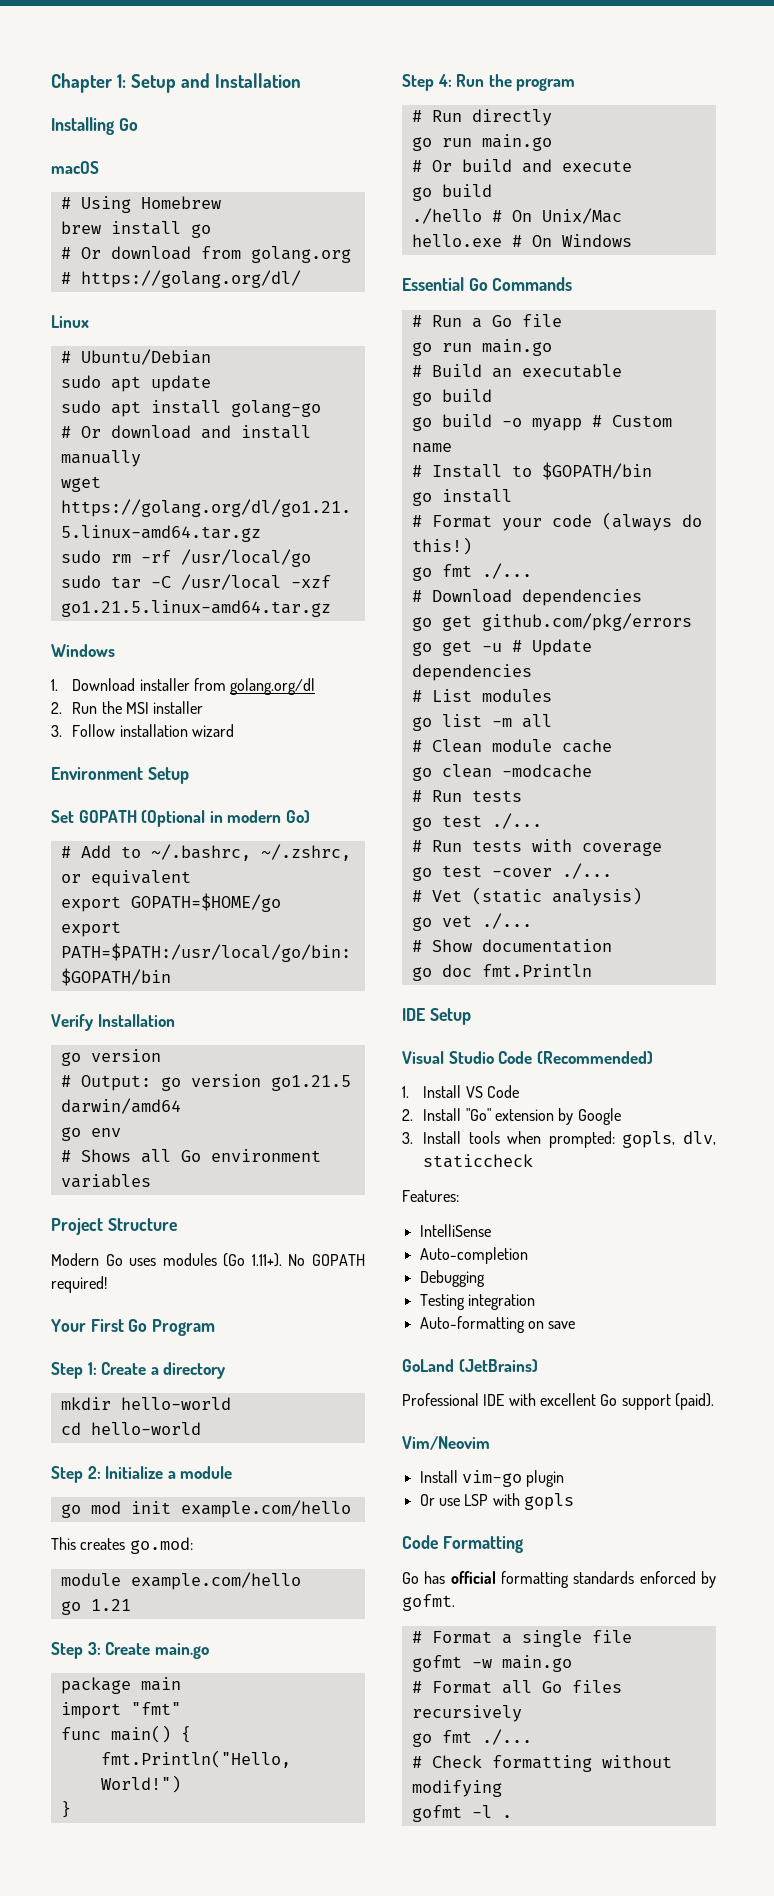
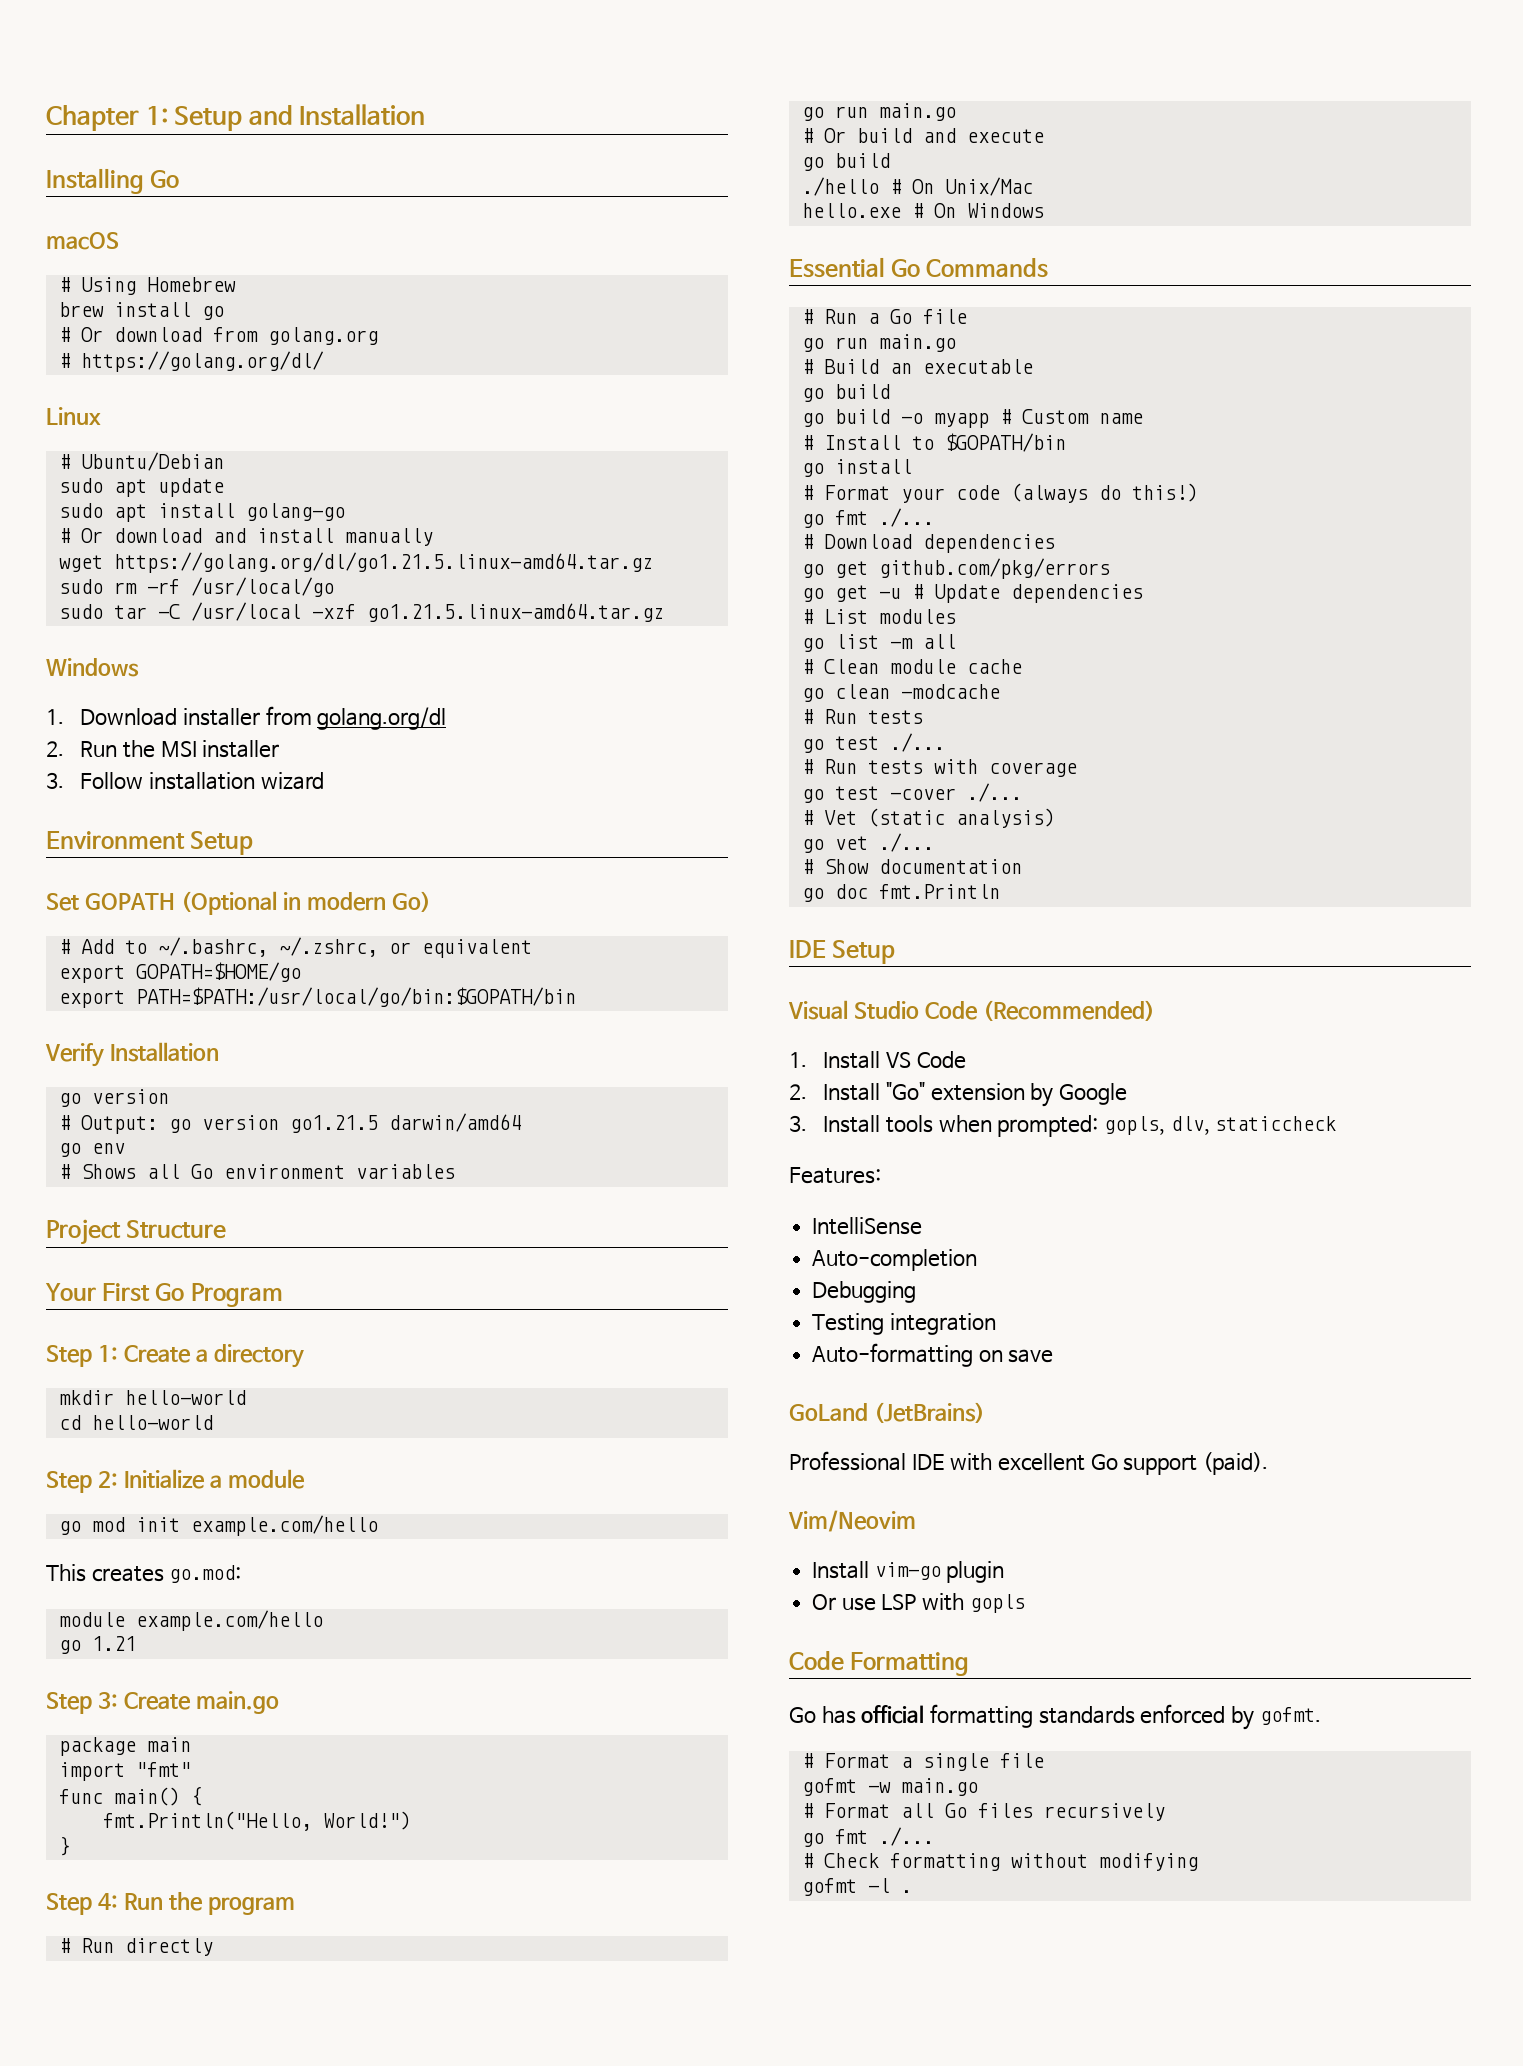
- Modern Go uses modules (Go 1.11+). No GOPATH required!

